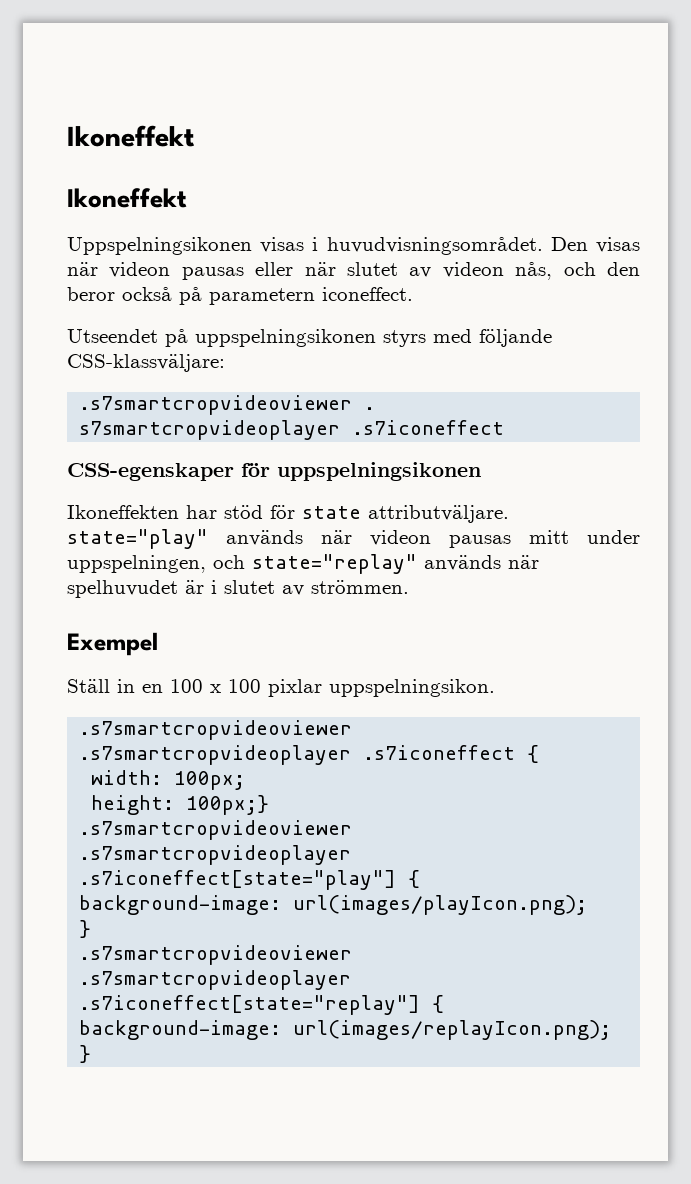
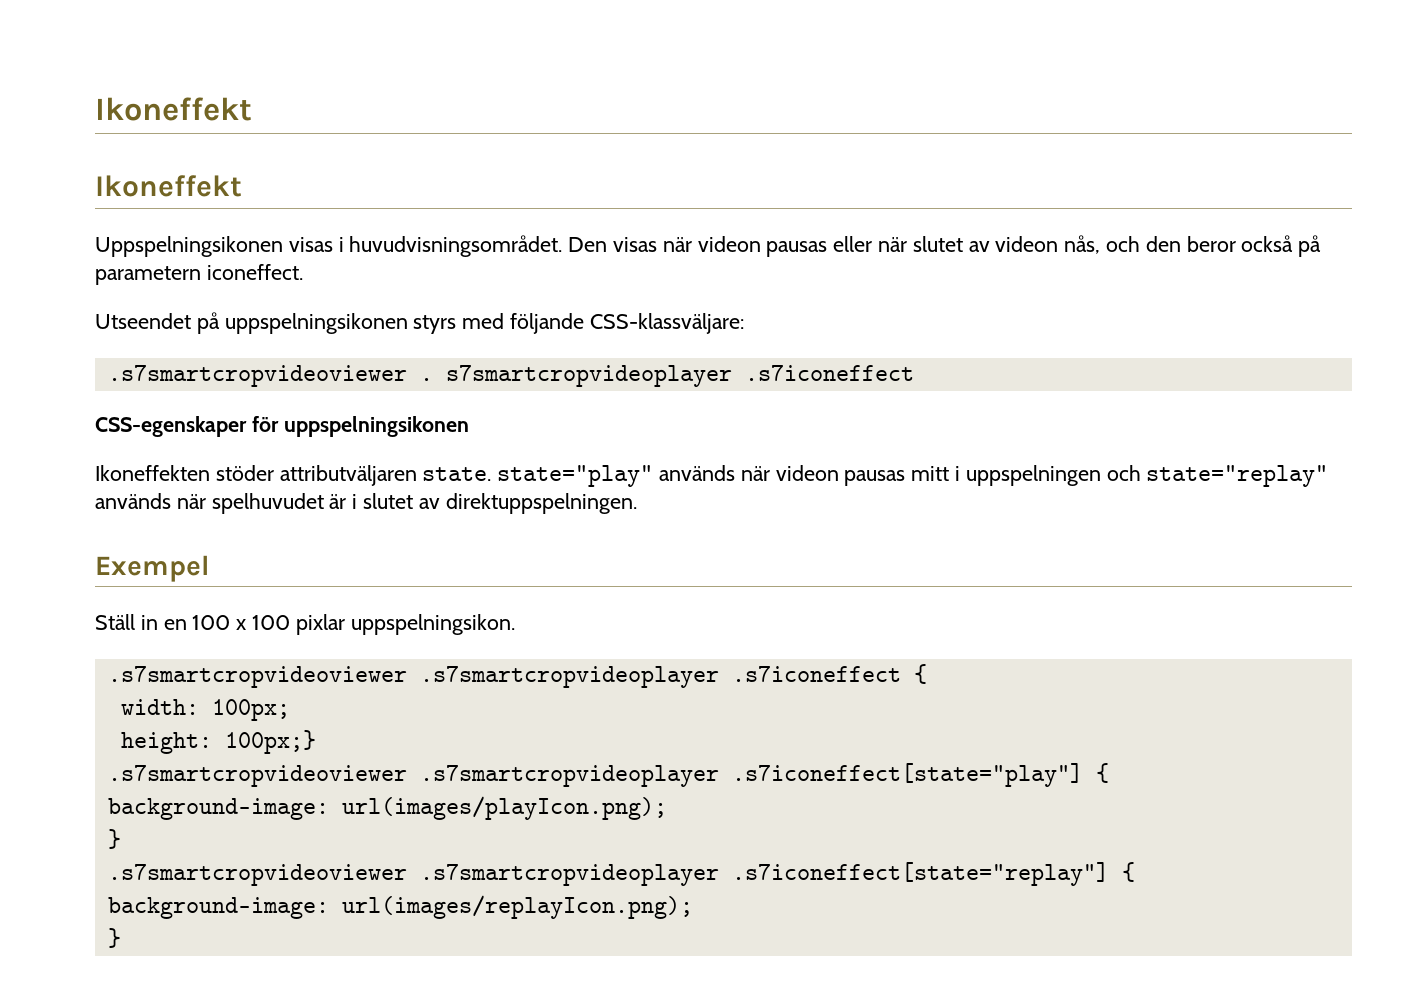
- Ikoneffekten har stöd för state attributväljare. state="play" används när videon pausas mitt under uppspelningen, och state="replay" används när spelhuvudet är i slutet av strömmen.
+ Ikoneffekten stöder attributväljaren state. state="play" används när videon pausas mitt i uppspelningen och state="replay" används när spelhuvudet är i slutet av direktuppspelningen.

